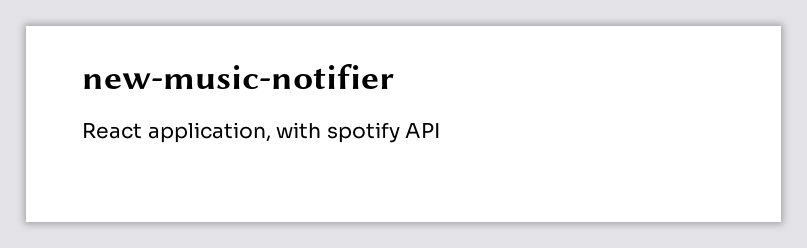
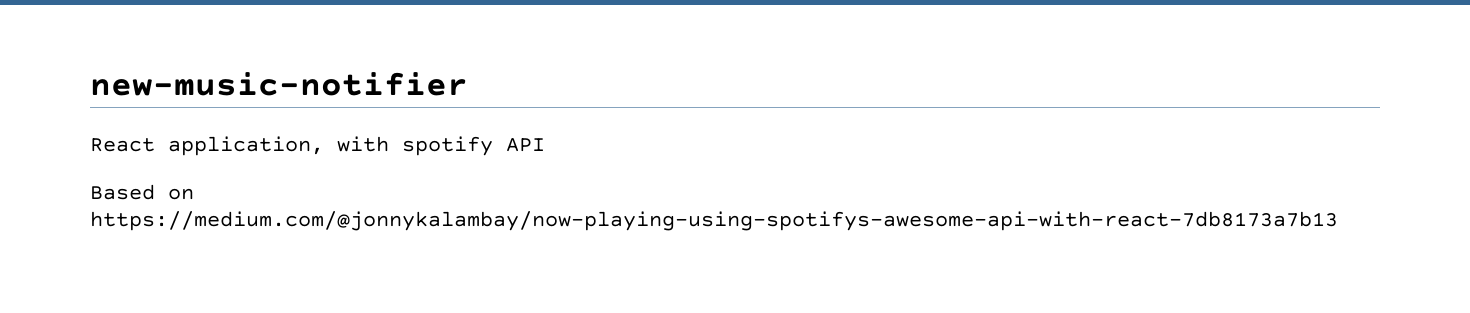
+ Based on https://medium.com/@jonnykalambay/now-playing-using-spotifys-awesome-api-with-react-7db8173a7b13

